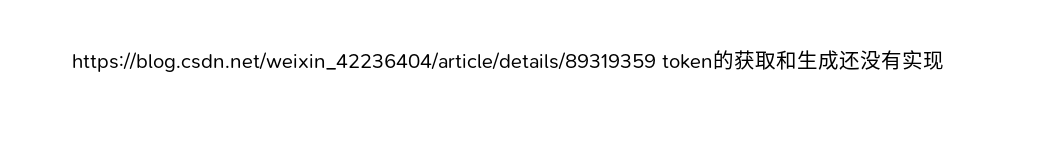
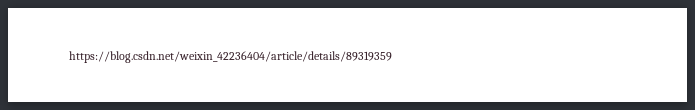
- https://blog.csdn.net/weixin_42236404/article/details/89319359 token的获取和生成还没有实现
+ https://blog.csdn.net/weixin_42236404/article/details/89319359

